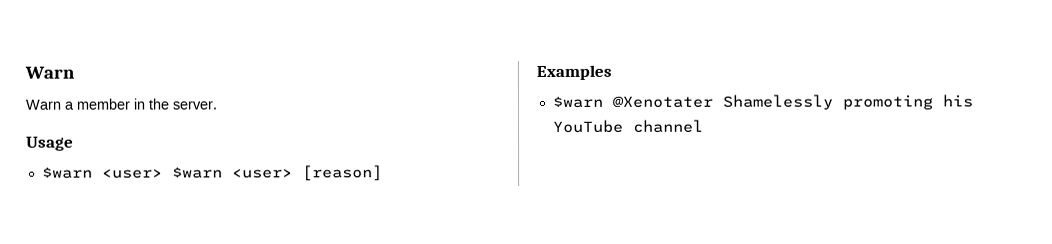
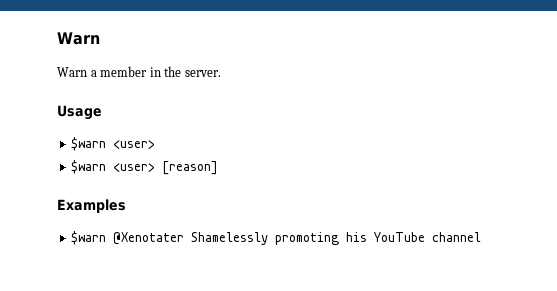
  Usage
- $warn <user> $warn <user> [reason]
+ $warn <user>
+ $warn <user> [reason]

